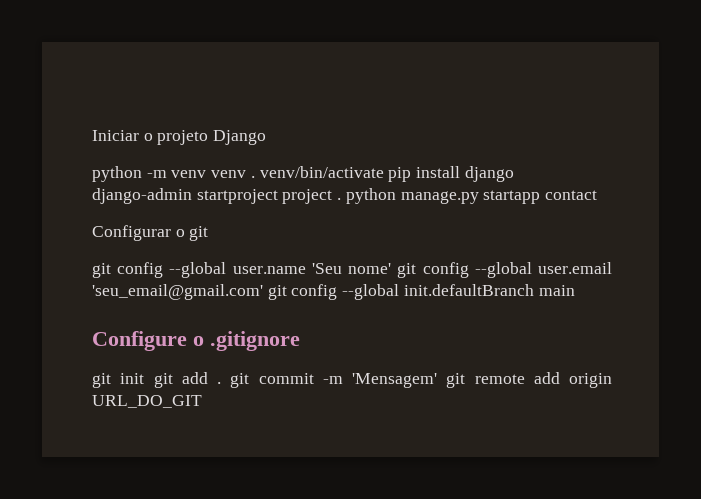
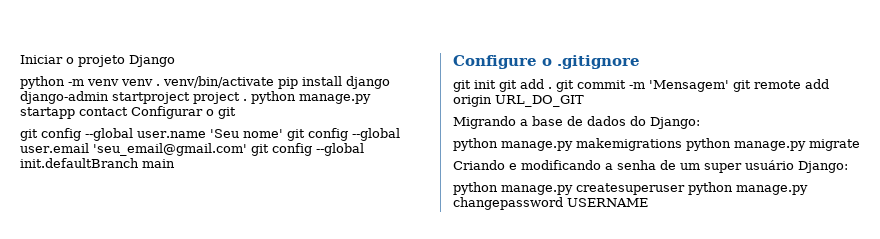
- python -m venv venv . venv/bin/activate pip install django django-admin startproject project . python manage.py startapp contact
- Configurar o git
+ python -m venv venv . venv/bin/activate pip install django django-admin startproject project . python manage.py startapp contact Configurar o git
+ Migrando a base de dados do Django:
+ python manage.py makemigrations python manage.py migrate
+ Criando e modificando a senha de um super usuário Django:
+ python manage.py createsuperuser python manage.py changepassword USERNAME

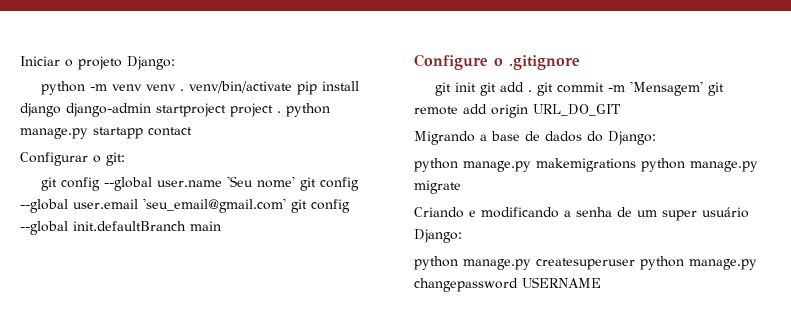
- Iniciar o projeto Django
+ Iniciar o projeto Django:
- python -m venv venv . venv/bin/activate pip install django django-admin startproject project . python manage.py startapp contact Configurar o git
+ python -m venv venv . venv/bin/activate pip install django django-admin startproject project . python manage.py startapp contact
+ Configurar o git:

